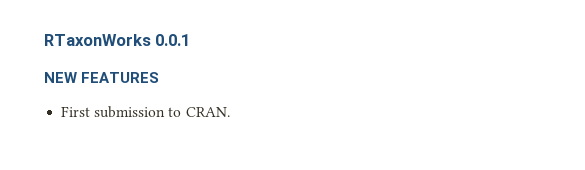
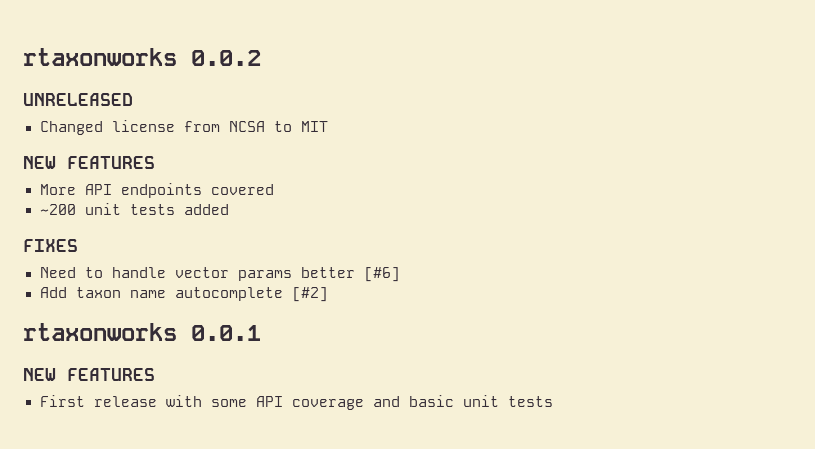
- RTaxonWorks 0.0.1
+ rtaxonworks 0.0.2
+ UNRELEASED
+ Changed license from NCSA to MIT
  NEW FEATURES
- First submission to CRAN.
+ More API endpoints covered
+ ~200 unit tests added
+ FIXES
+ Need to handle vector params better [#6]
+ Add taxon name autocomplete [#2]
+ rtaxonworks 0.0.1
+ NEW FEATURES
+ First release with some API coverage and basic unit tests

